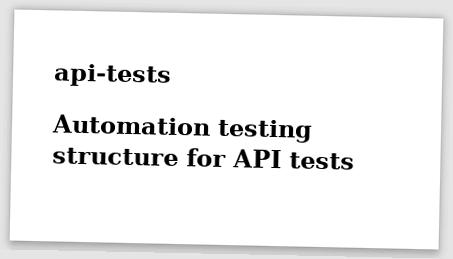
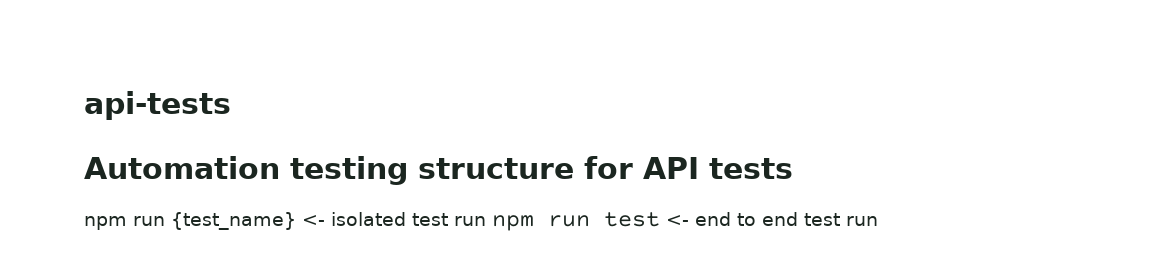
+ npm run {test_name} <- isolated test run npm run test <- end to end test run

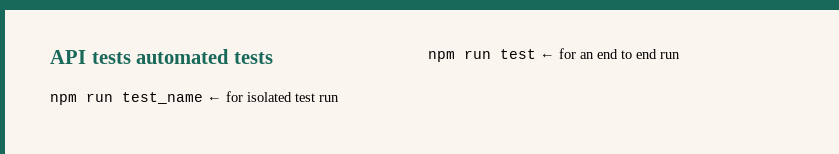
- api-tests
- Automation testing structure for API tests
- npm run {test_name} <- isolated test run npm run test <- end to end test run
+ API tests automated tests
+ npm run test_name ← for isolated test run
+ npm run test ← for an end to end run

